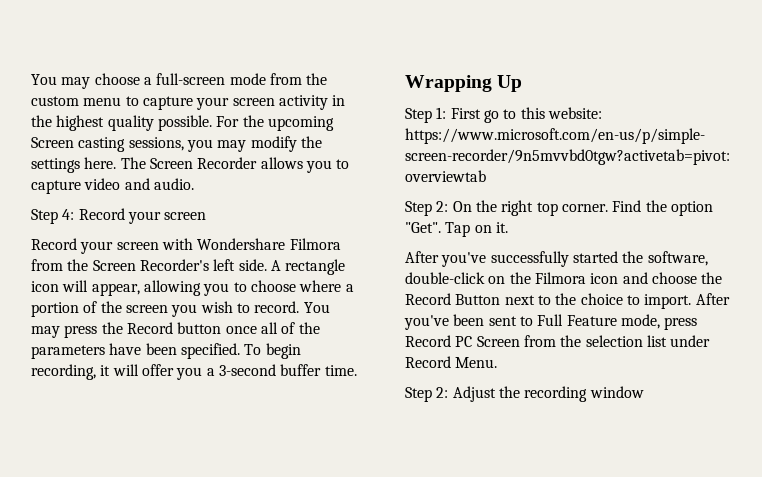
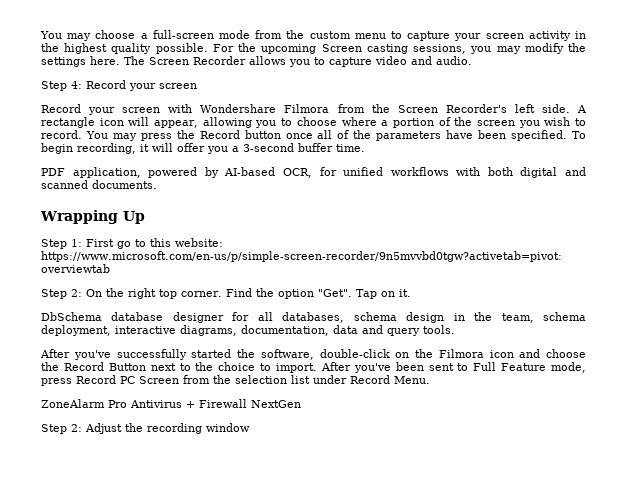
+ PDF application, powered by AI-based OCR, for unified workflows with both digital and scanned documents.
+ DbSchema database designer for all databases, schema design in the team, schema deployment, interactive diagrams, documentation, data and query tools.
+ ZoneAlarm Pro Antivirus + Firewall NextGen

